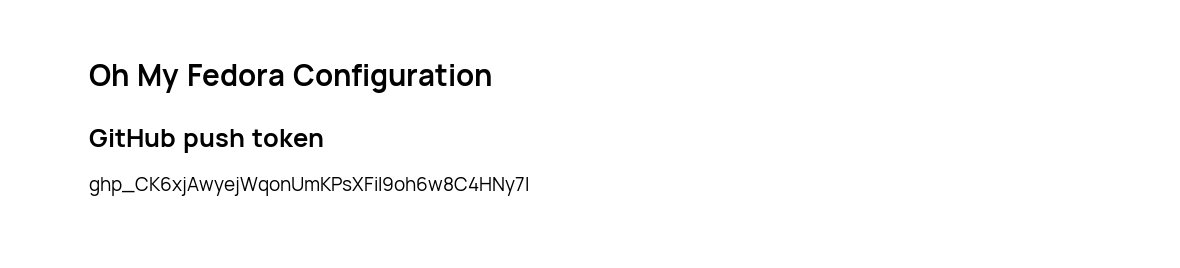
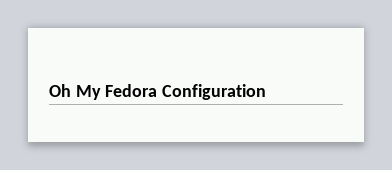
- GitHub push token
- 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

